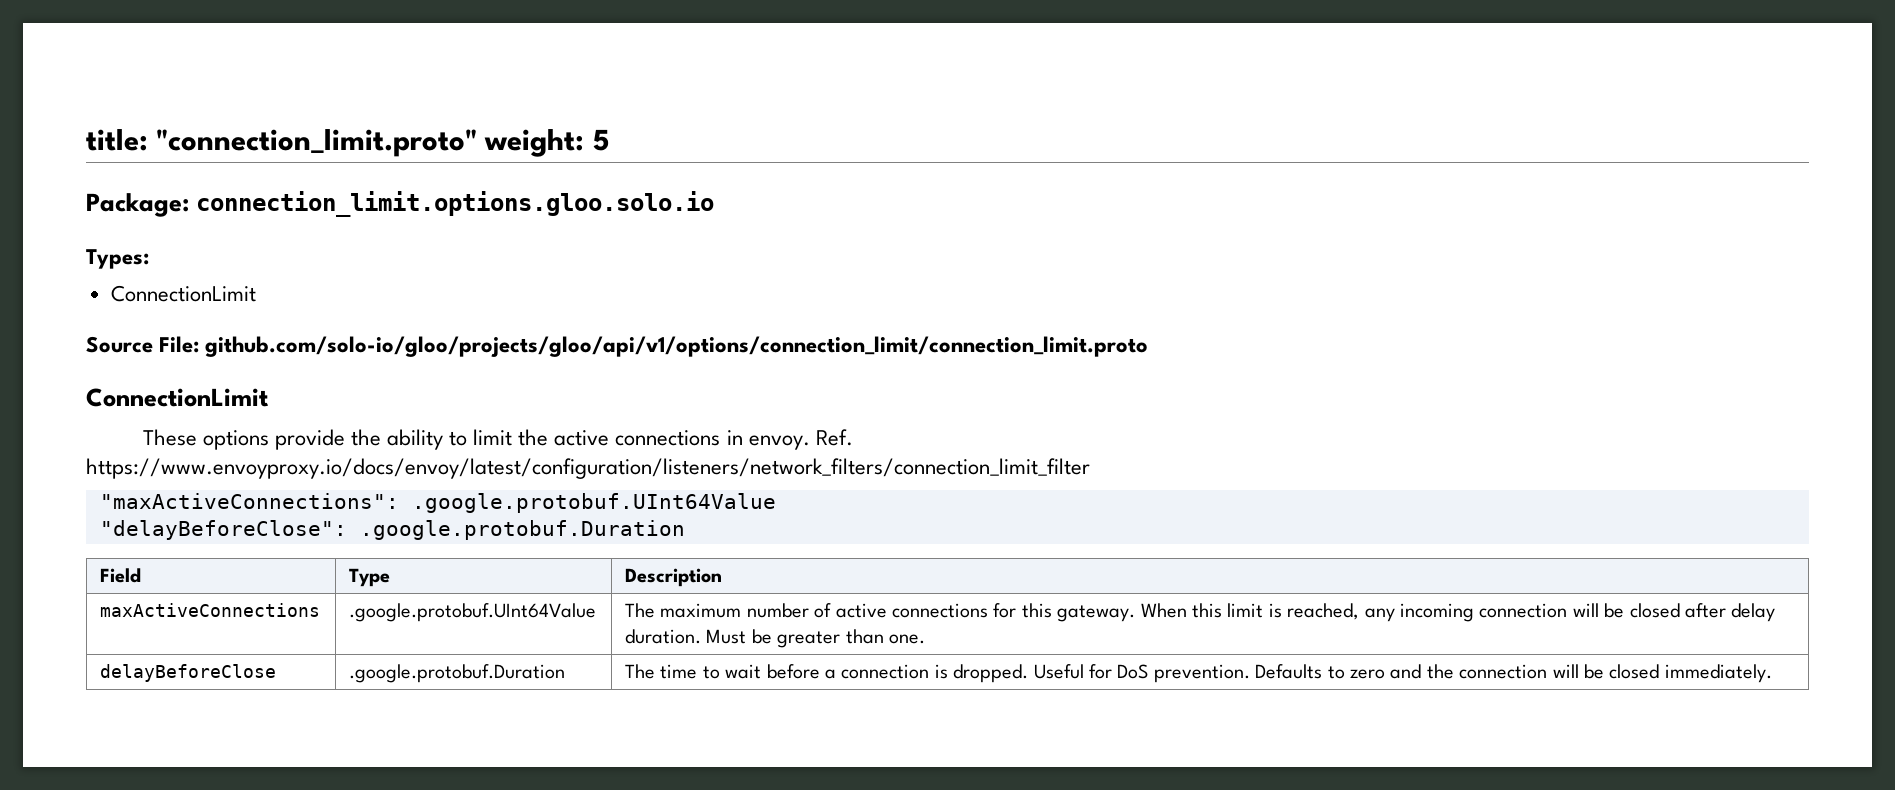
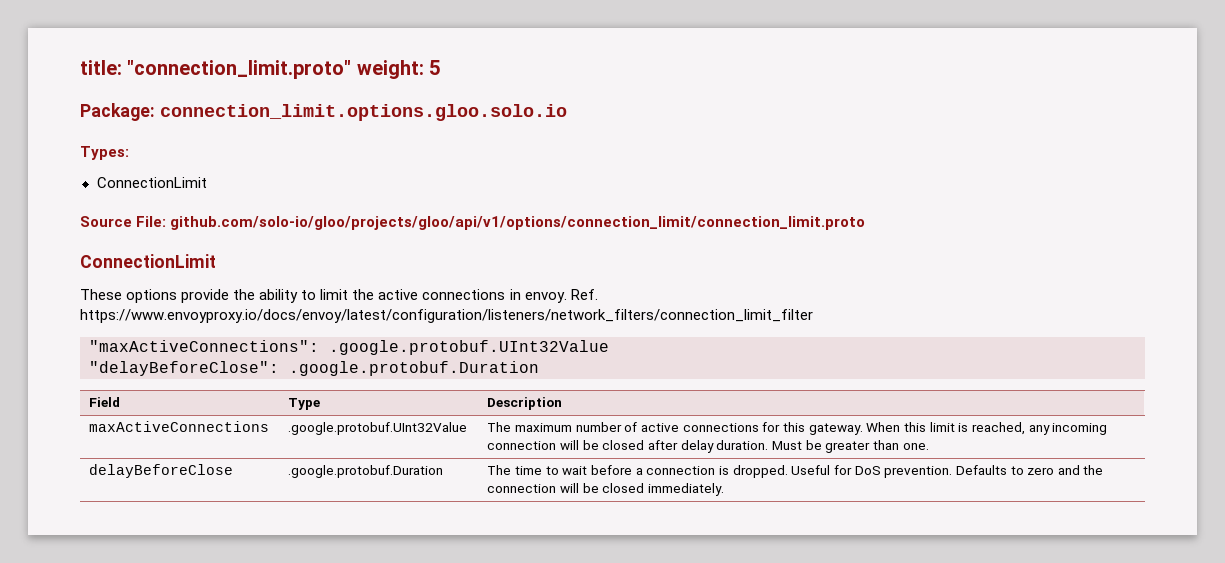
- "maxActiveConnections": .google.protobuf.UInt64Value
+ "maxActiveConnections": .google.protobuf.UInt32Value
- maxActiveConnections | .google.protobuf.UInt64Value | The maximum number of active connections for this gateway. When this limit is reached, any incoming connection will be closed after delay duration. Must be greater than one.
+ maxActiveConnections | .google.protobuf.UInt32Value | The maximum number of active connections for this gateway. When this limit is reached, any incoming connection will be closed after delay duration. Must be greater than one.

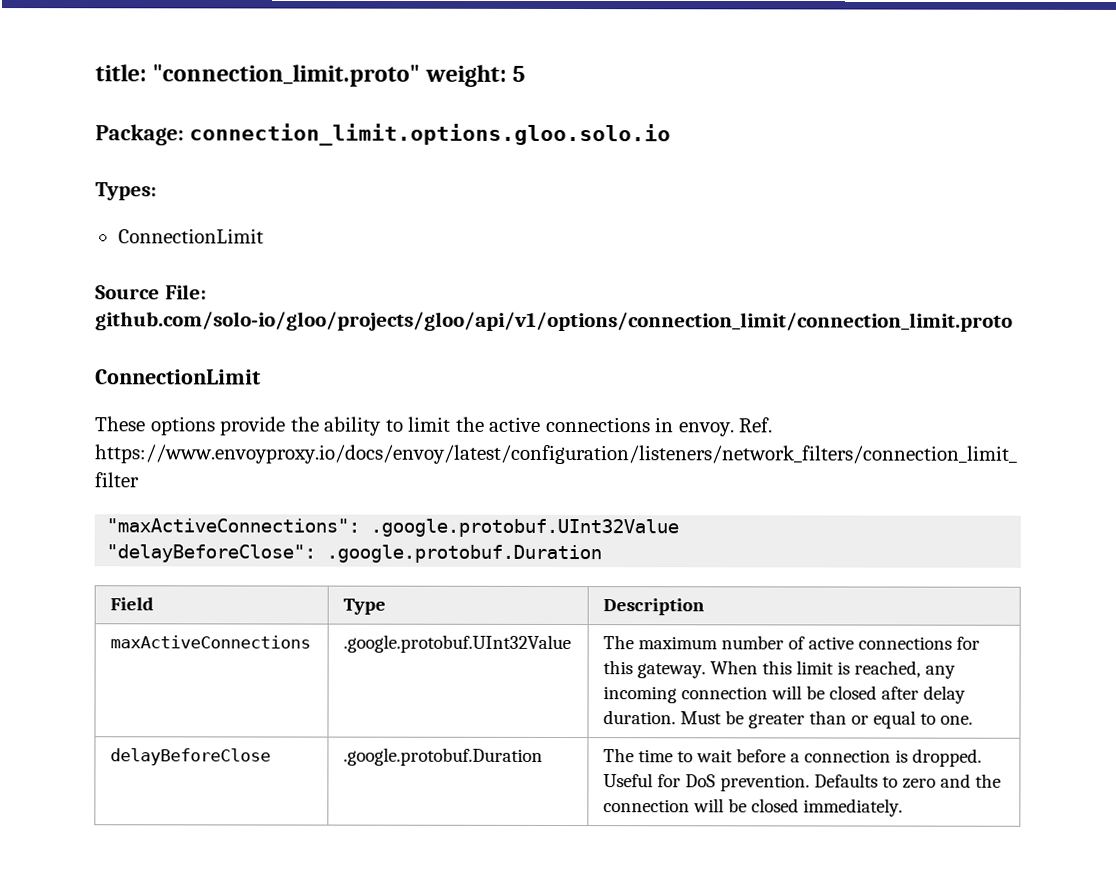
- maxActiveConnections | .google.protobuf.UInt32Value | The maximum number of active connections for this gateway. When this limit is reached, any incoming connection will be closed after delay duration. Must be greater than one.
+ maxActiveConnections | .google.protobuf.UInt32Value | The maximum number of active connections for this gateway. When this limit is reached, any incoming connection will be closed after delay duration. Must be greater than or equal to one.

